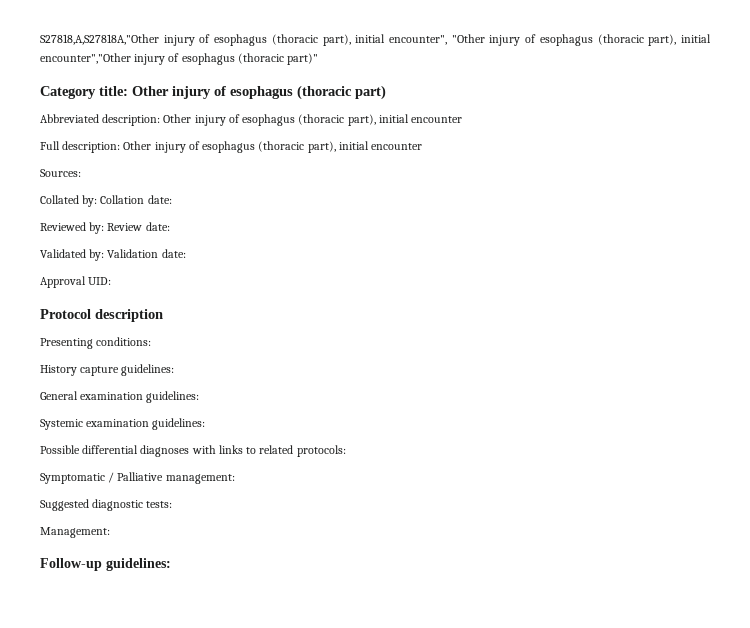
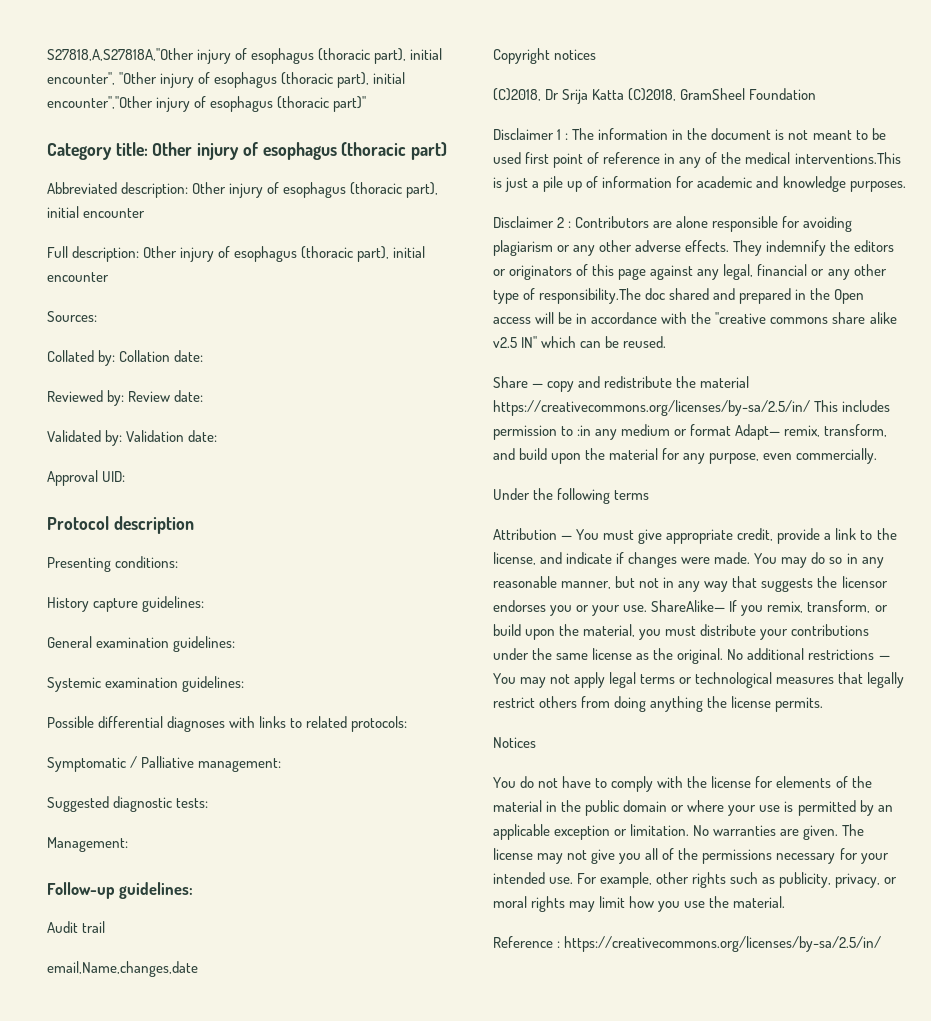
+ Audit trail
+ email,Name,changes,date
+ Copyright notices
+ (C)2018, Dr Srija Katta (C)2018, GramSheel Foundation
+ Disclaimer 1 : The information in the document is not meant to be used first point of reference in any of the medical interventions.This is just a pile up of information for academic and knowledge purposes.
+ Disclaimer 2 : Contributors are alone responsible for avoiding plagiarism or any other adverse effects. They indemnify the editors or originators of this page against any legal, financial or any other type of responsibility.The doc shared and prepared in the Open access will be in accordance with the "creative commons share alike v2.5 IN" which can be reused.
+ Share — copy and redistribute the material https://creativecommons.org/licenses/by-sa/2.5/in/ This includes permission to :in any medium or format Adapt— remix, transform, and build upon the material for any purpose, even commercially.
+ Under the following terms
+ Attribution — You must give appropriate credit, provide a link to the license, and indicate if changes were made. You may do so in any reasonable manner, but not in any way that suggests the licensor endorses you or your use. ShareAlike— If you remix, transform, or build upon the material, you must distribute your contributions under the same license as the original. No additional restrictions — You may not apply legal terms or technological measures that legally restrict others from doing anything the license permits.
+ Notices
+ You do not have to comply with the license for elements of the material in the public domain or where your use is permitted by an applicable exception or limitation. No warranties are given. The license may not give you all of the permissions necessary for your intended use. For example, other rights such as publicity, privacy, or moral rights may limit how you use the material.
+ Reference : https://creativecommons.org/licenses/by-sa/2.5/in/

